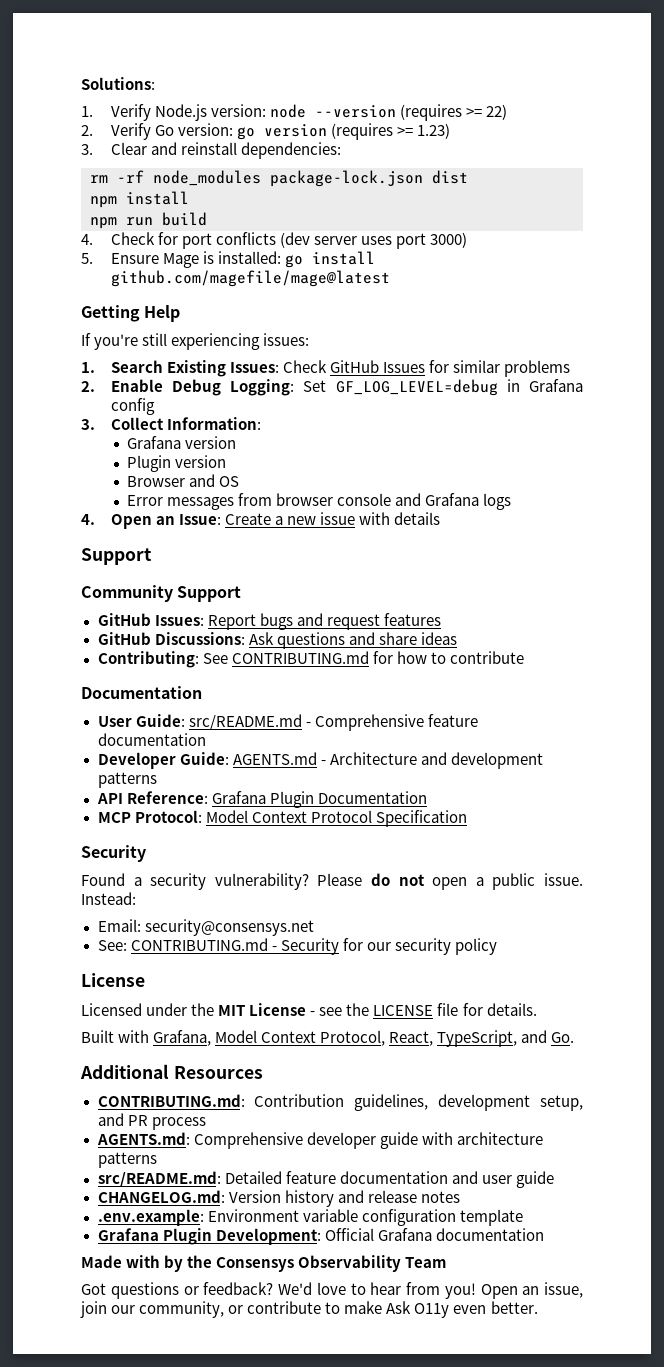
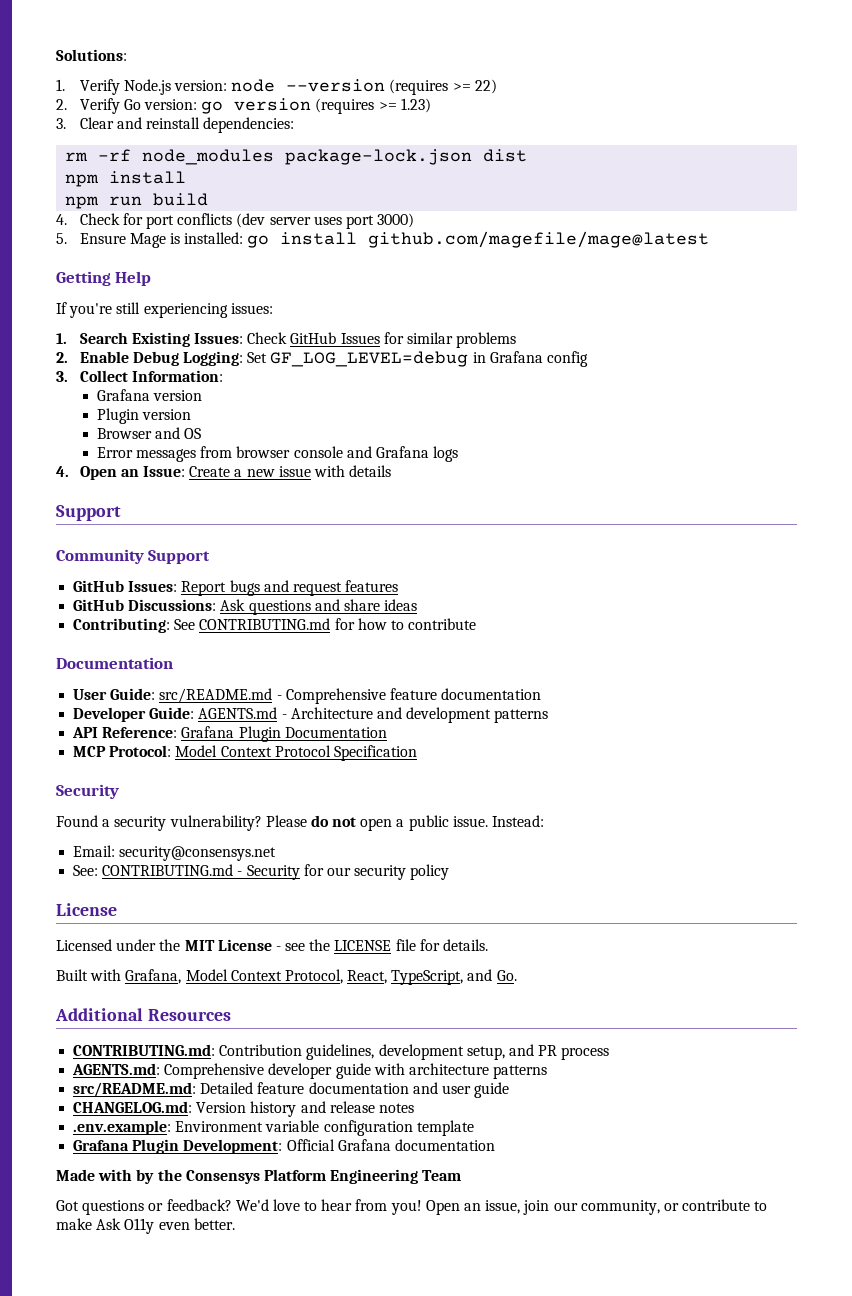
- Made with by the Consensys Observability Team
+ Made with by the Consensys Platform Engineering Team

